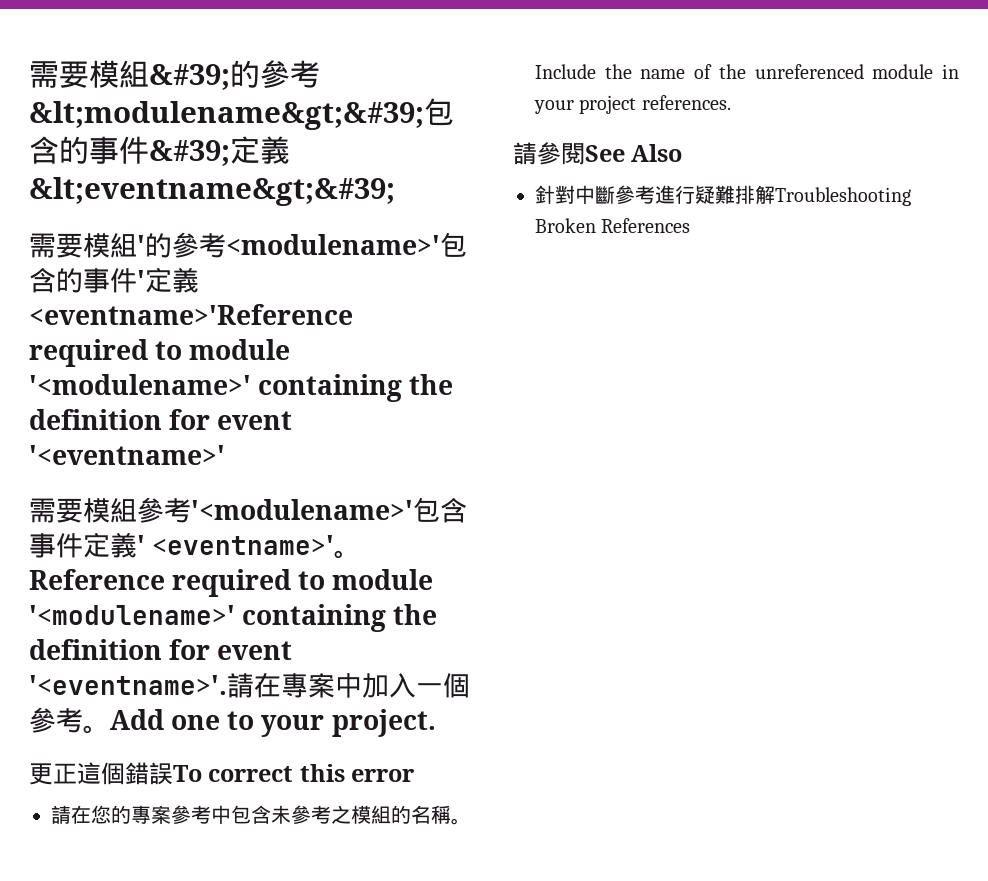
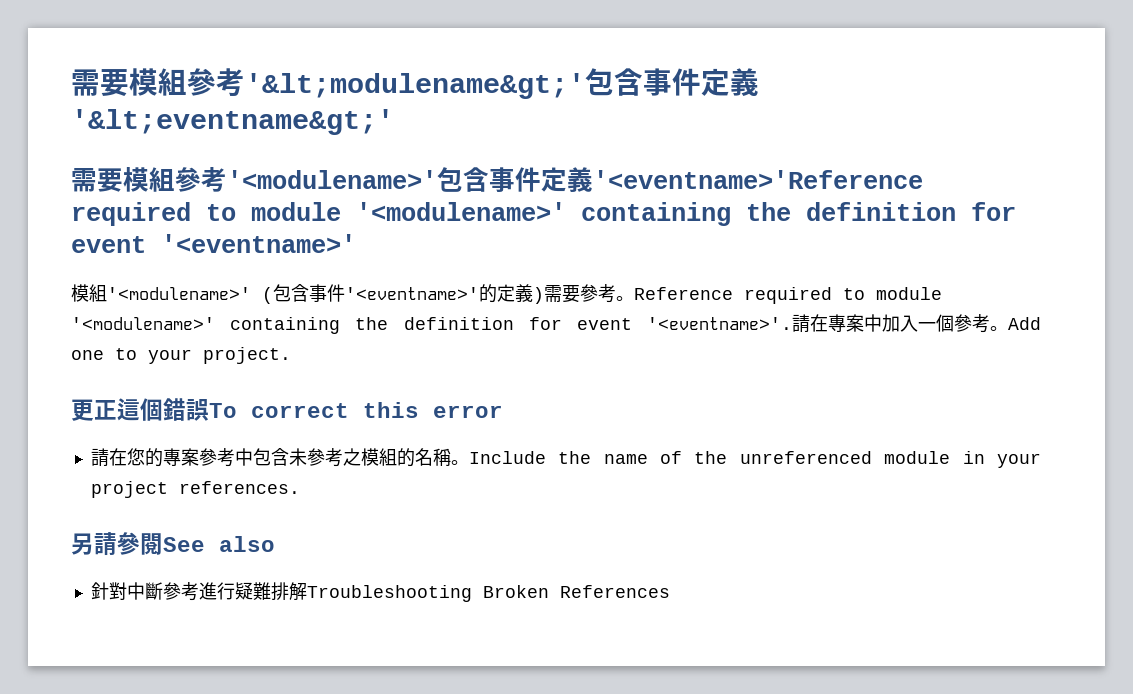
- 需要模組&#39;的參考&lt;modulename&gt;&#39;包含的事件&#39;定義&lt;eventname&gt;&#39;
- 需要模組'的參考<modulename>'包含的事件'定義<eventname>'Reference required to module '<modulename>' containing the definition for event '<eventname>'
+ 需要模組參考'&lt;modulename&gt;'包含事件定義'&lt;eventname&gt;'
- 需要模組參考'<modulename>'包含事件定義' <eventname>'。
+ 需要模組參考'<modulename>'包含事件定義'<eventname>'Reference required to module '<modulename>' containing the definition for event '<eventname>'
+ 模組'<modulename>' (包含事件'<eventname>'的定義)需要參考。
- 請參閱See Also
+ 另請參閱See also

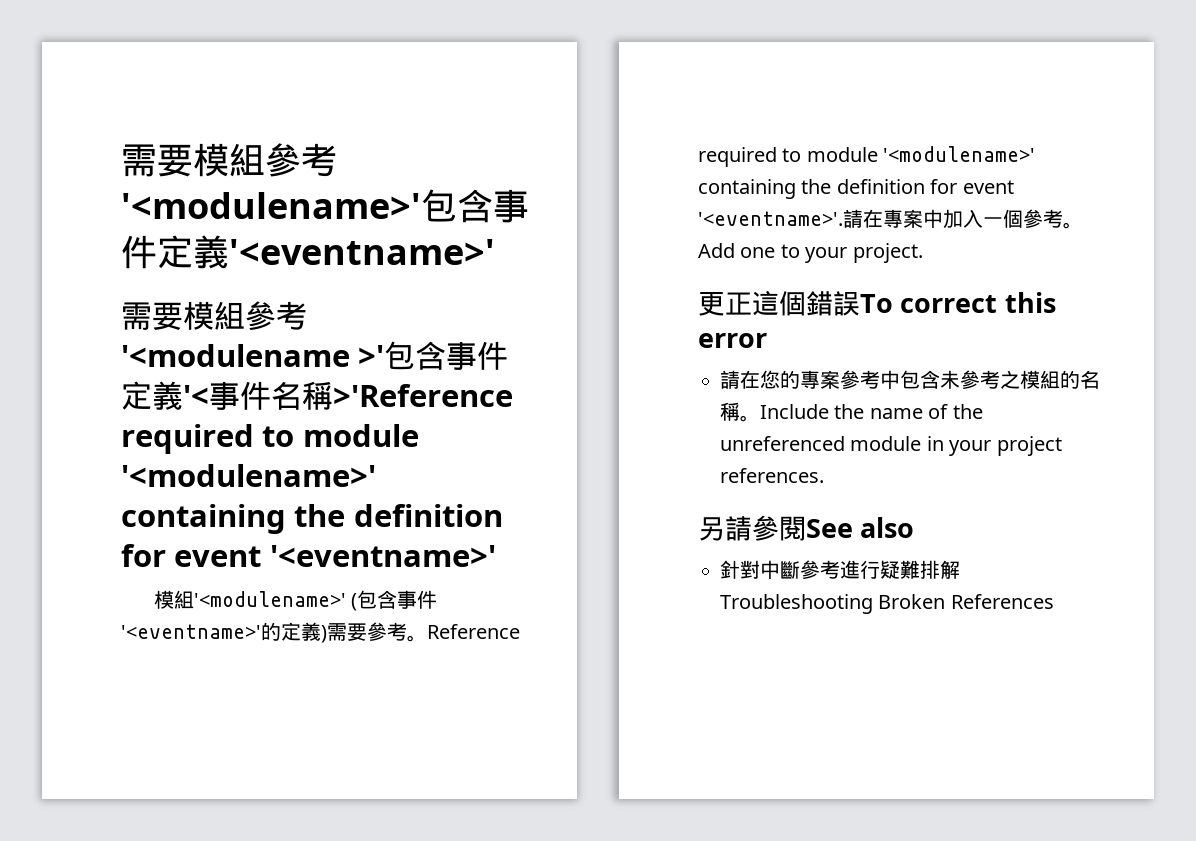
- 需要模組參考'&lt;modulename&gt;'包含事件定義'&lt;eventname&gt;'
- 需要模組參考'<modulename>'包含事件定義'<eventname>'Reference required to module '<modulename>' containing the definition for event '<eventname>'
+ 需要模組參考'<modulename>'包含事件定義'<eventname>'
+ 需要模組參考'<modulename >'包含事件定義'<事件名稱>'Reference required to module '<modulename>' containing the definition for event '<eventname>'

